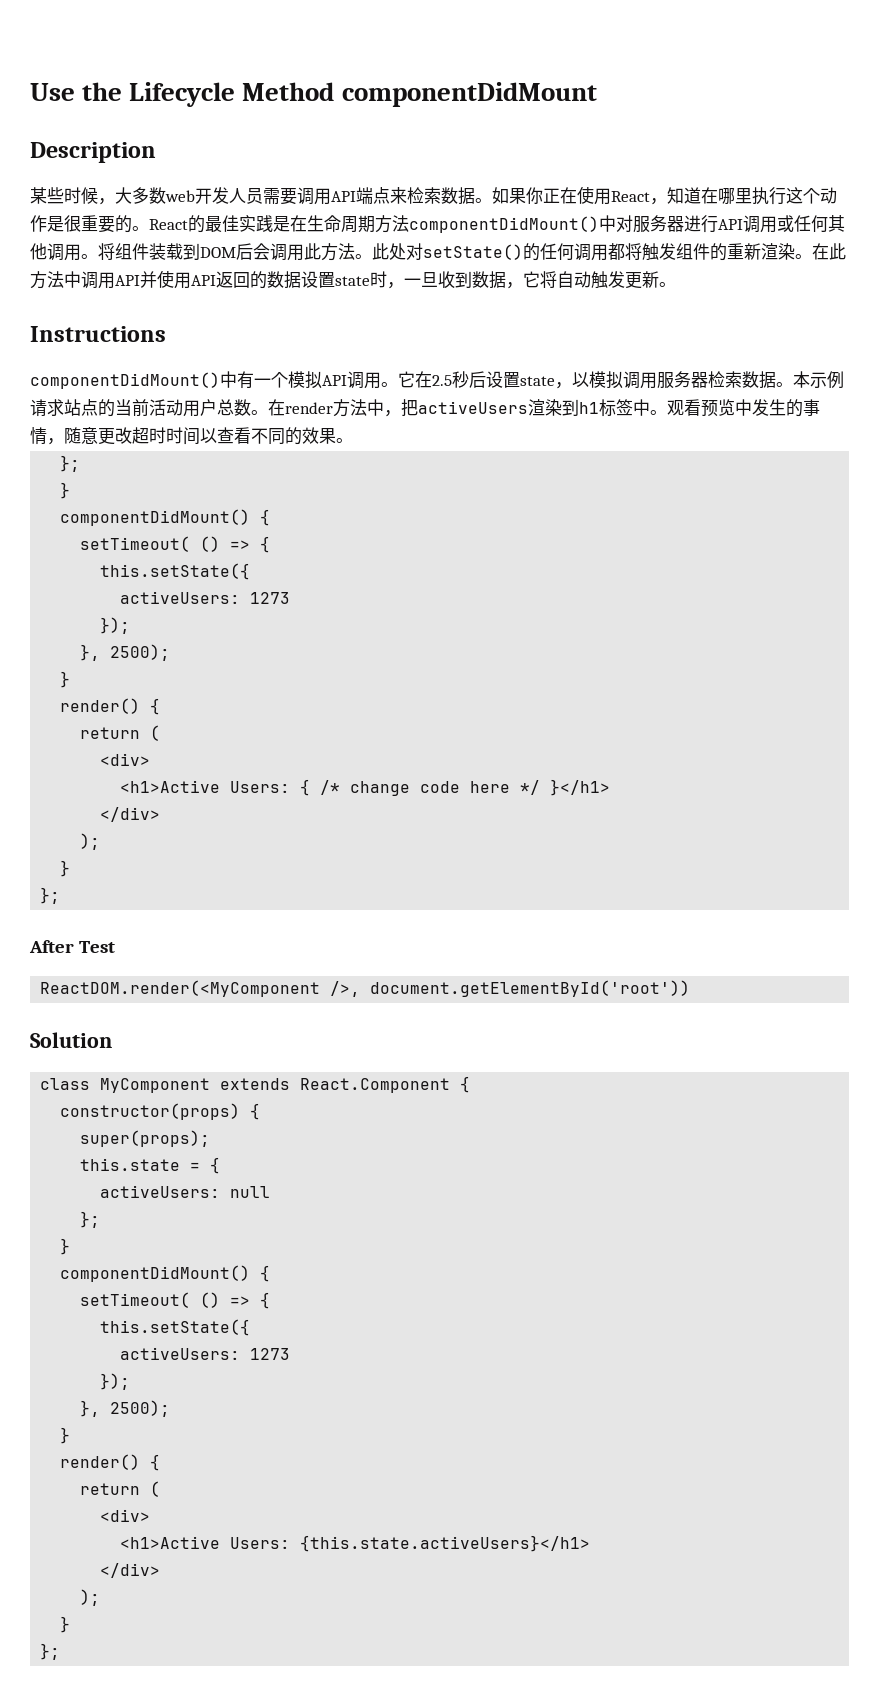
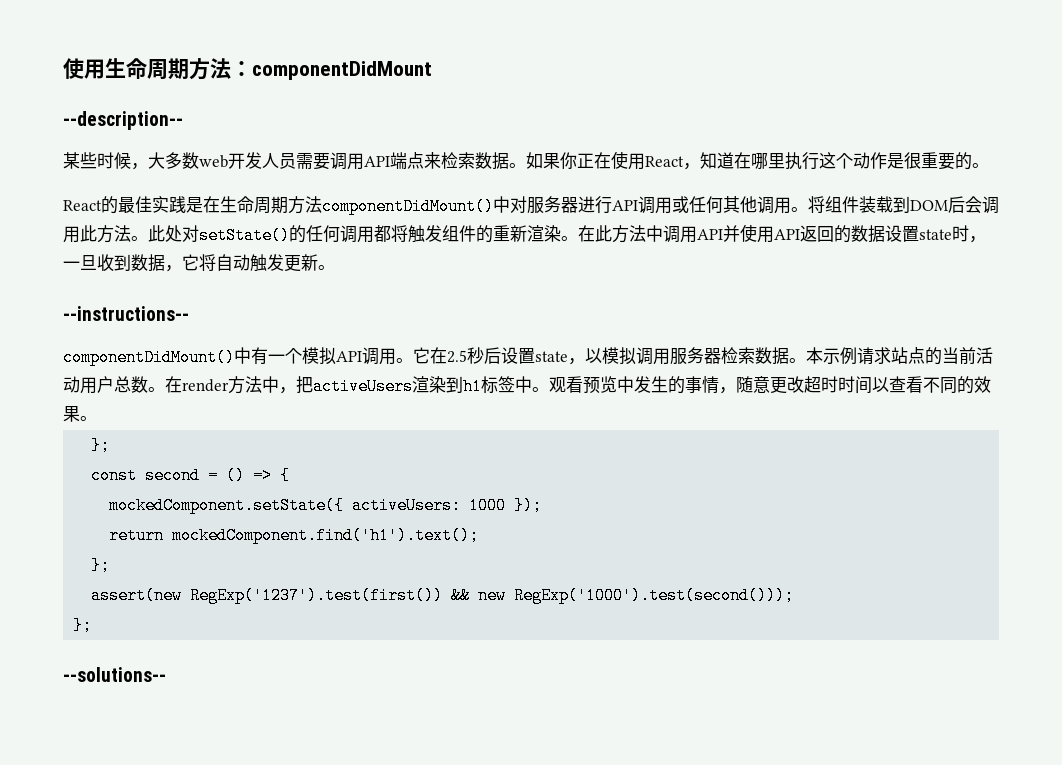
- Use the Lifecycle Method componentDidMount
+ 使用生命周期方法：componentDidMount
- Description
+ --description--
- 如果你正在使用React，知道在哪里执行这个动作是很重要的。React的最佳实践是在生命周期方法componentDidMount()中对服务器进行API调用或任何其他调用。
+ 如果你正在使用React，知道在哪里执行这个动作是很重要的。
+ React的最佳实践是在生命周期方法componentDidMount()中对服务器进行API调用或任何其他调用。
- Instructions
+ --instructions--
  观看预览中发生的事情，随意更改超时时间以查看不同的效果。
  };
- }
- componentDidMount() {
- setTimeout( () => {
- this.setState({
- activeUsers: 1273
- });
- }, 2500);
- }
- render() {
- return (
- <div>
- <h1>Active Users: { /* change code here */ }</h1>
- </div>
- );
- }
+ const second = () => {
+ mockedComponent.setState({ activeUsers: 1000 });
+ return mockedComponent.find('h1').text();
  };
- After Test
- ReactDOM.render(<MyComponent />, document.getElementById('root'))
- Solution
- class MyComponent extends React.Component {
- constructor(props) {
- super(props);
- this.state = {
- activeUsers: null
+ assert(new RegExp('1237').test(first()) && new RegExp('1000').test(second()));
  };
- }
- componentDidMount() {
- setTimeout( () => {
- this.setState({
- activeUsers: 1273
- });
- }, 2500);
- }
- render() {
- return (
- <div>
- <h1>Active Users: {this.state.activeUsers}</h1>
- </div>
- );
- }
- };
+ --solutions--

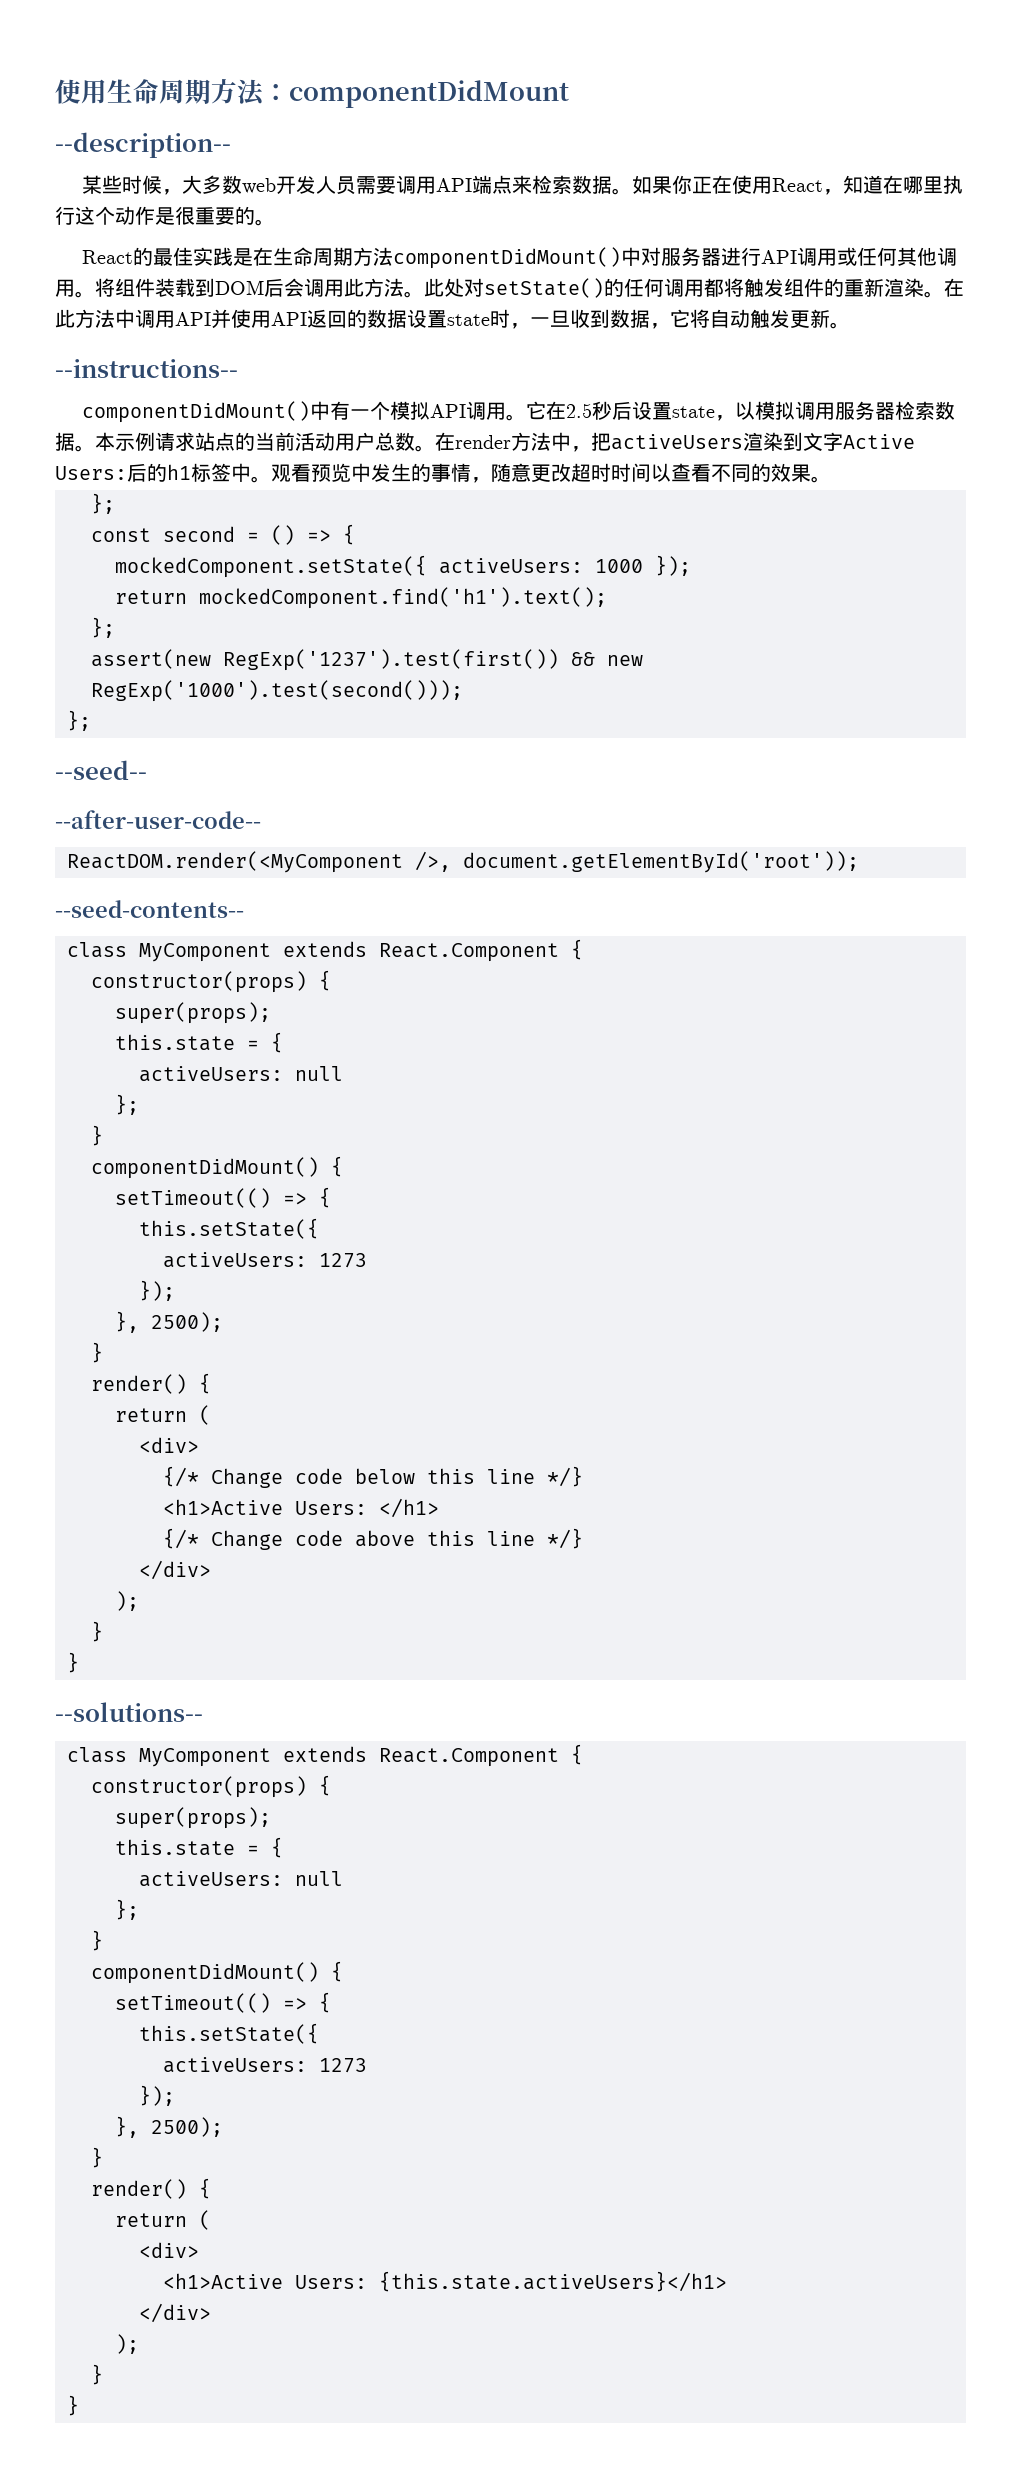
- 在render方法中，把activeUsers渲染到h1标签中。
+ 在render方法中，把activeUsers渲染到文字Active Users:后的h1标签中。
+ --seed--
+ --after-user-code--
+ ReactDOM.render(<MyComponent />, document.getElementById('root'));
+ --seed-contents--
+ class MyComponent extends React.Component {
+ constructor(props) {
+ super(props);
+ this.state = {
+ activeUsers: null
+ };
+ }
+ componentDidMount() {
+ setTimeout(() => {
+ this.setState({
+ activeUsers: 1273
+ });
+ }, 2500);
+ }
+ render() {
+ return (
+ <div>
+ {/* Change code below this line */}
+ <h1>Active Users: </h1>
+ {/* Change code above this line */}
+ </div>
+ );
+ }
+ }
  --solutions--
+ class MyComponent extends React.Component {
+ constructor(props) {
+ super(props);
+ this.state = {
+ activeUsers: null
+ };
+ }
+ componentDidMount() {
+ setTimeout(() => {
+ this.setState({
+ activeUsers: 1273
+ });
+ }, 2500);
+ }
+ render() {
+ return (
+ <div>
+ <h1>Active Users: {this.state.activeUsers}</h1>
+ </div>
+ );
+ }
+ }

